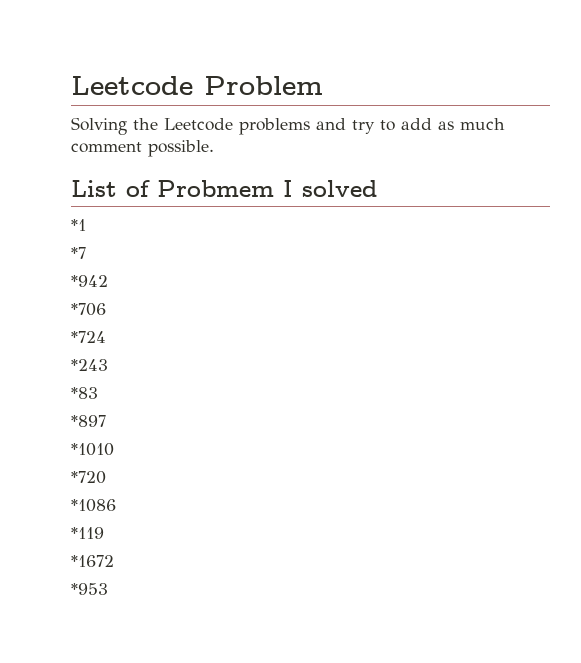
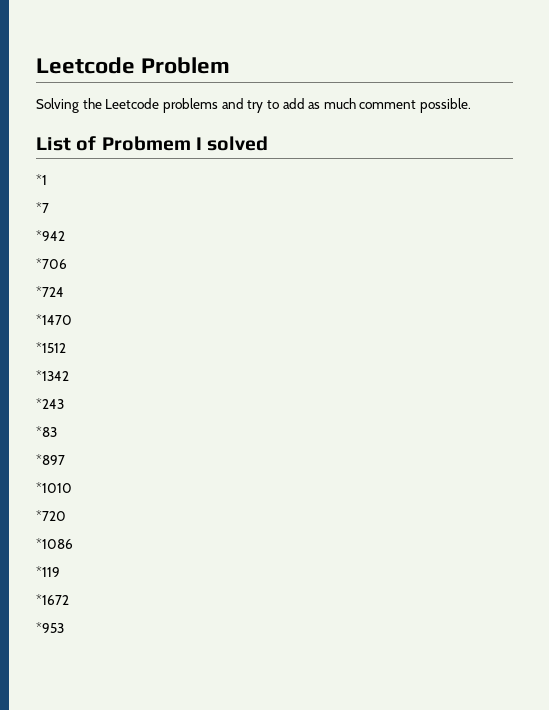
+ *1470
+ *1512
+ *1342

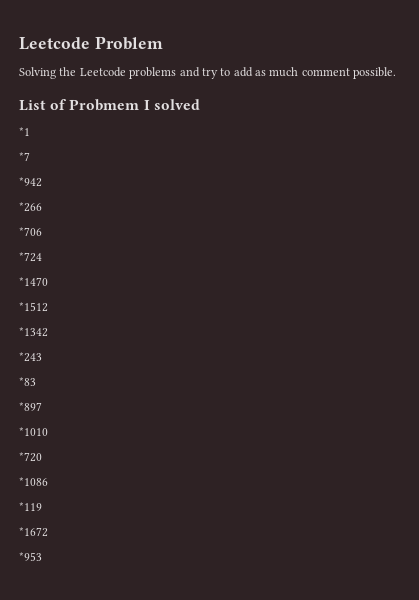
+ *266

